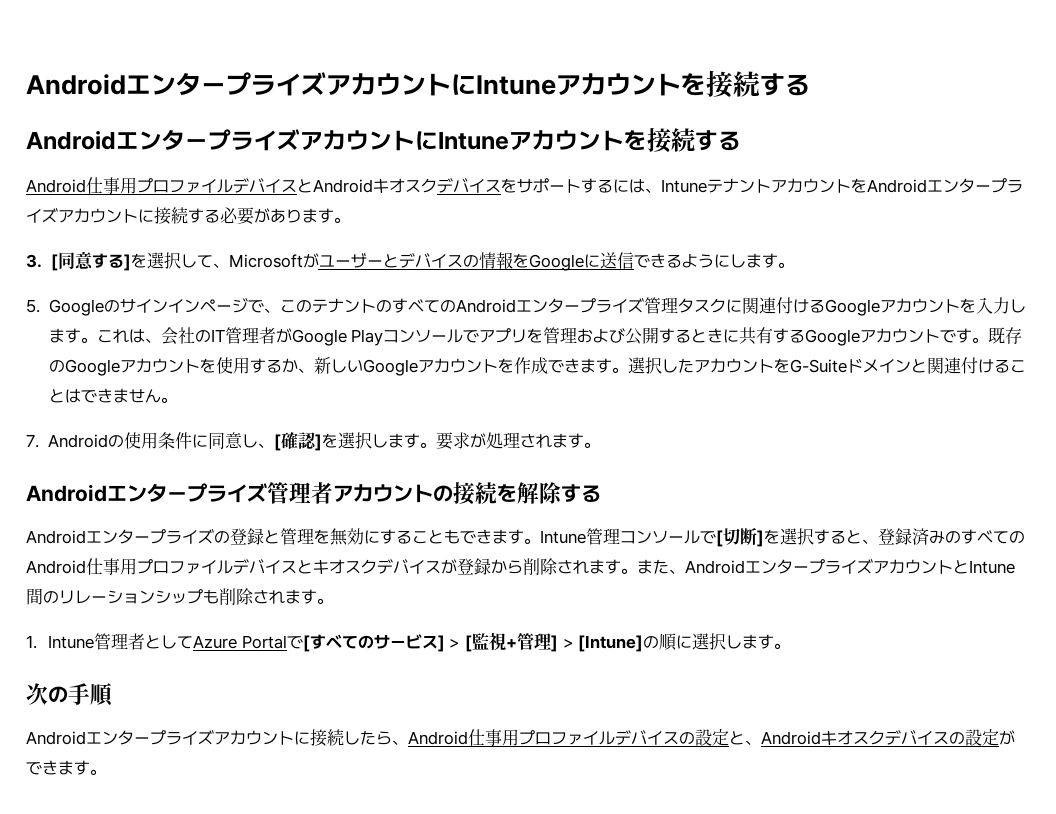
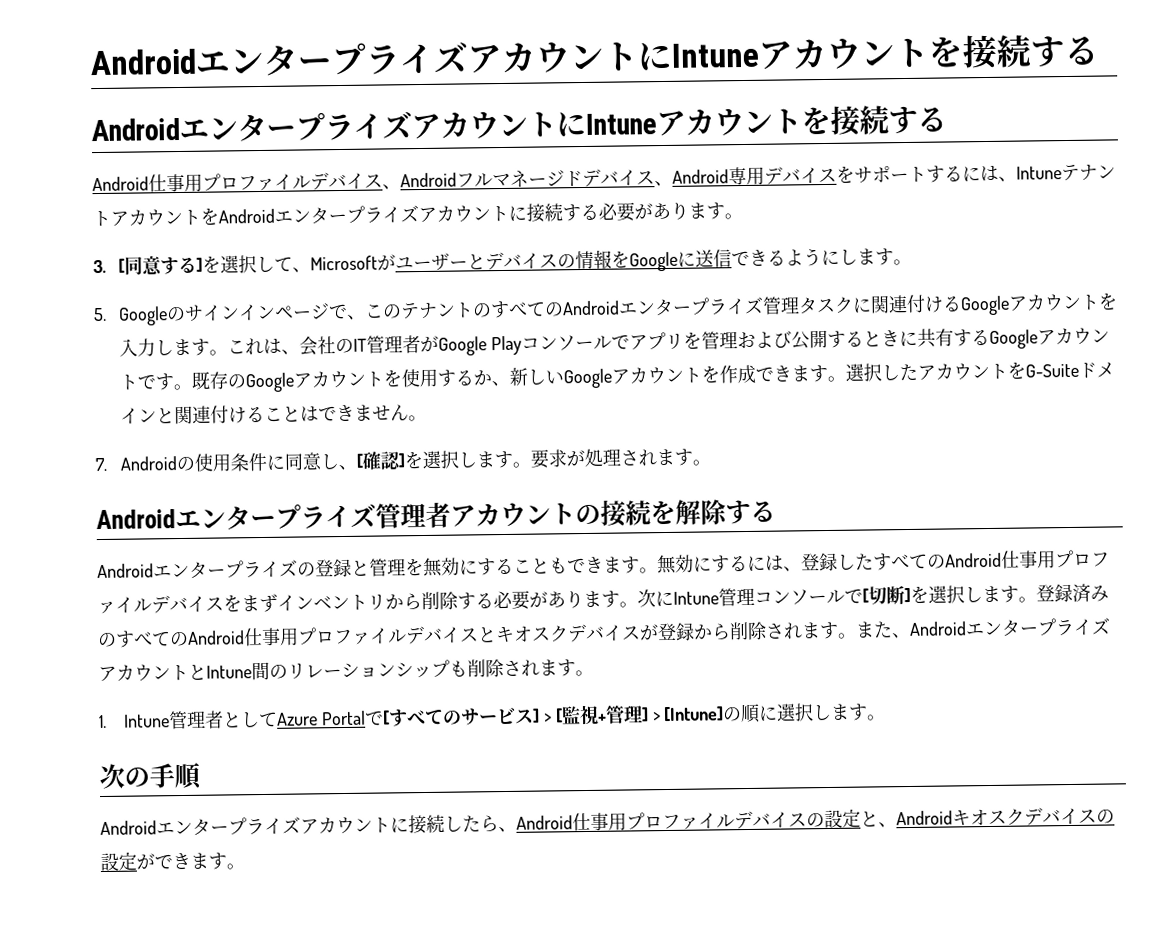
- Android仕事用プロファイルデバイスとAndroidキオスクデバイスをサポートするには、IntuneテナントアカウントをAndroidエンタープライズアカウントに接続する必要があります。
+ Android仕事用プロファイルデバイス、Androidフルマネージドデバイス、Android専用デバイスをサポートするには、IntuneテナントアカウントをAndroidエンタープライズアカウントに接続する必要があります。
- Intune管理コンソールで[切断]を選択すると、登録済みのすべてのAndroid仕事用プロファイルデバイスとキオスクデバイスが登録から削除されます。
+ 無効にするには、登録したすべてのAndroid仕事用プロファイルデバイスをまずインベントリから削除する必要があります。次にIntune管理コンソールで[切断]を選択します。登録済みのすべてのAndroid仕事用プロファイルデバイスとキオスクデバイスが登録から削除されます。

